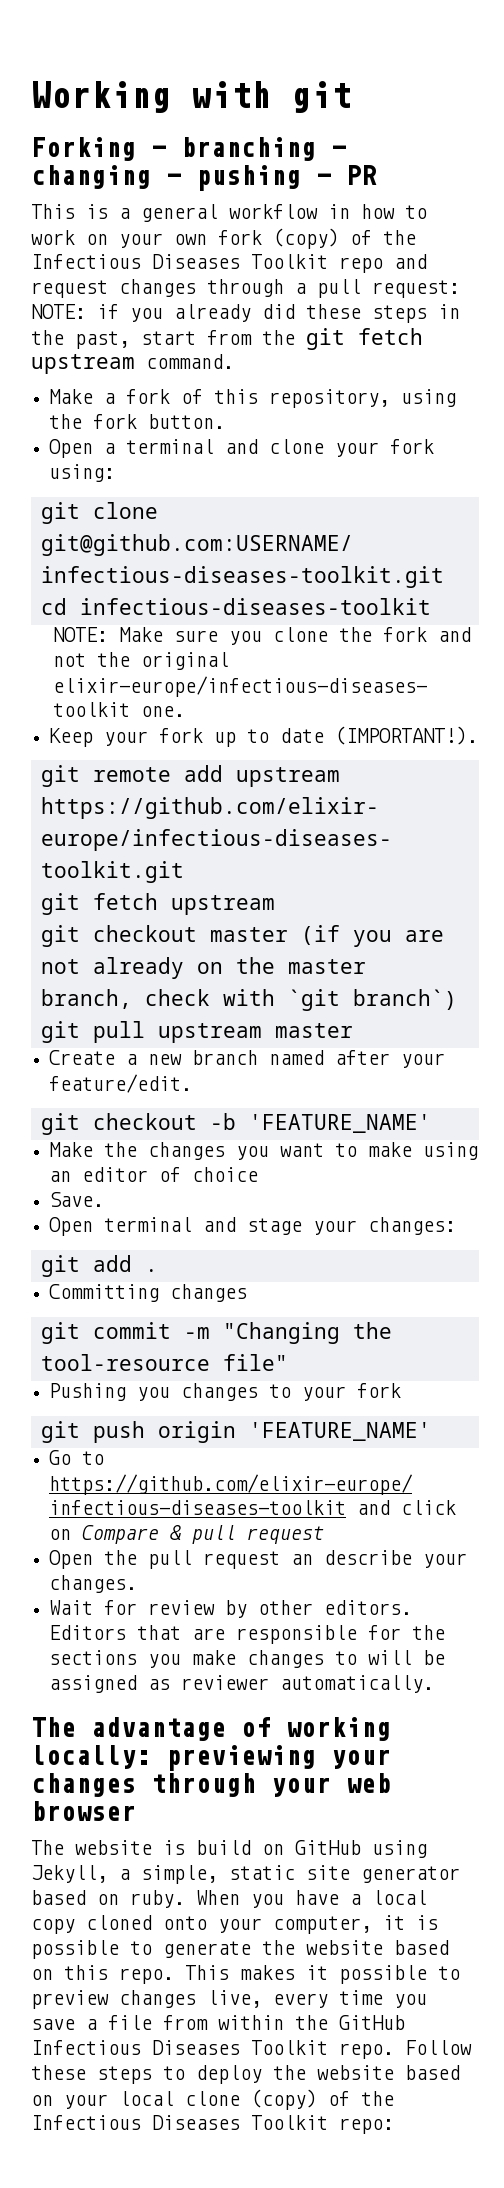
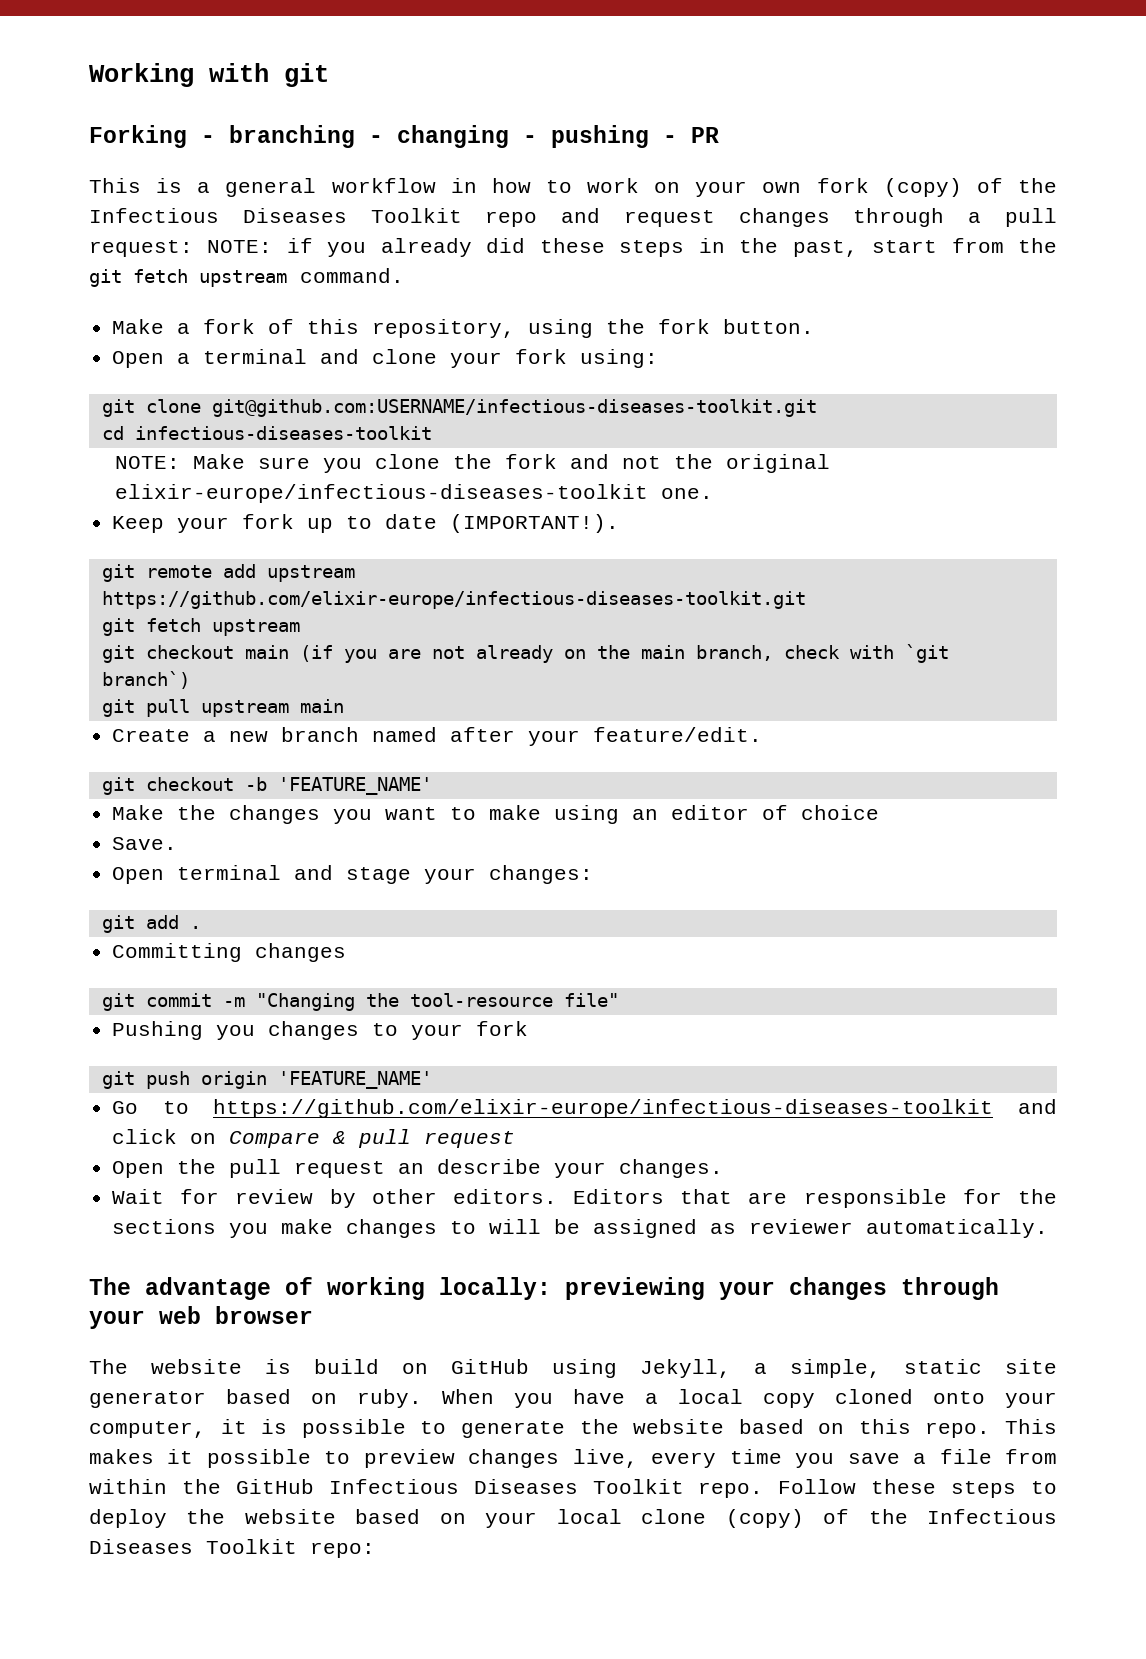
- git checkout master (if you are not already on the master branch, check with `git branch`)
+ git checkout main (if you are not already on the main branch, check with `git branch`)
- git pull upstream master
+ git pull upstream main

